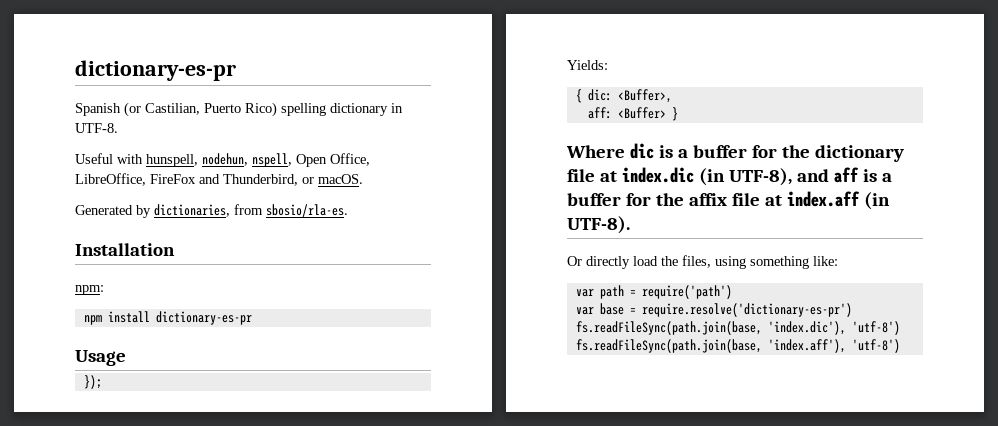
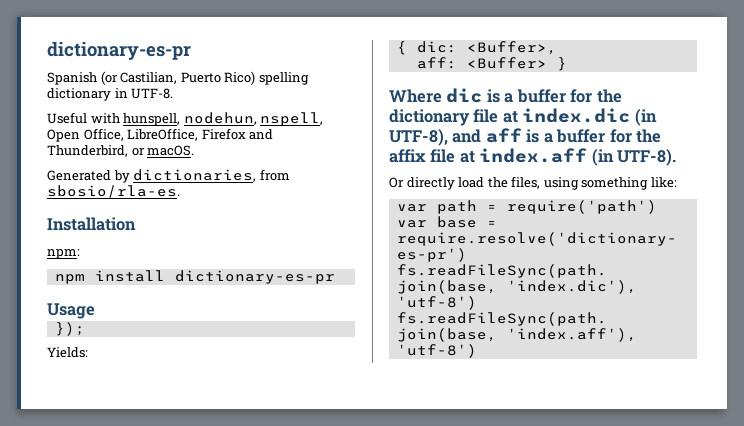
- Useful with hunspell, nodehun, nspell, Open Office, LibreOffice, FireFox and Thunderbird, or macOS.
+ Useful with hunspell, nodehun, nspell, Open Office, LibreOffice, Firefox and Thunderbird, or macOS.

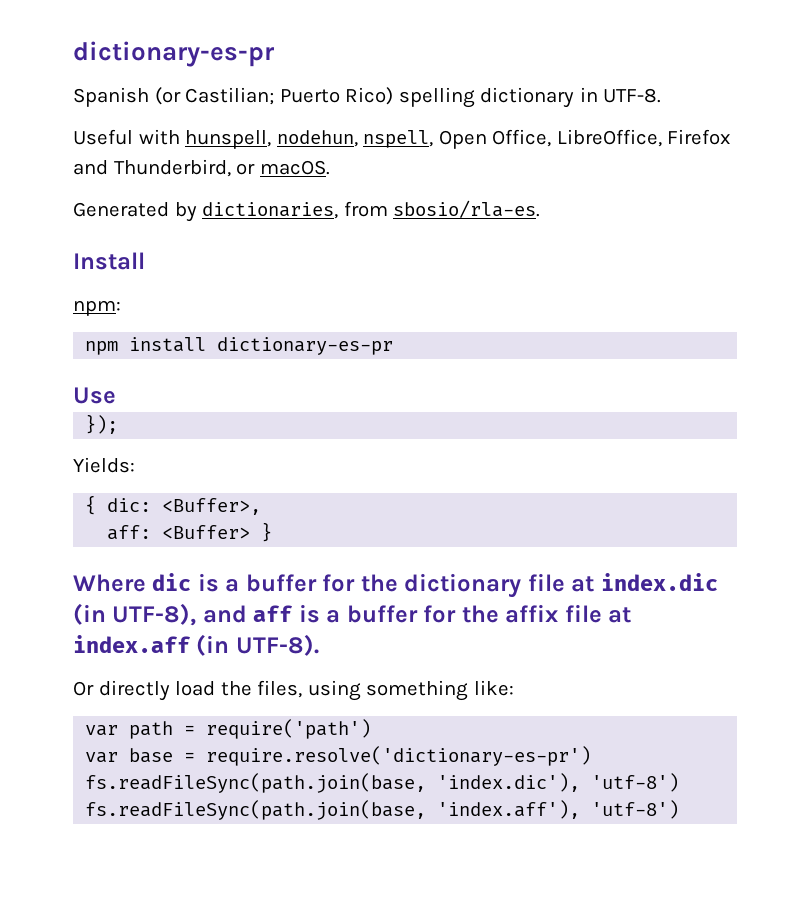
- Spanish (or Castilian, Puerto Rico) spelling dictionary in UTF-8.
+ Spanish (or Castilian; Puerto Rico) spelling dictionary in UTF-8.
- Installation
+ Install
- Usage
+ Use

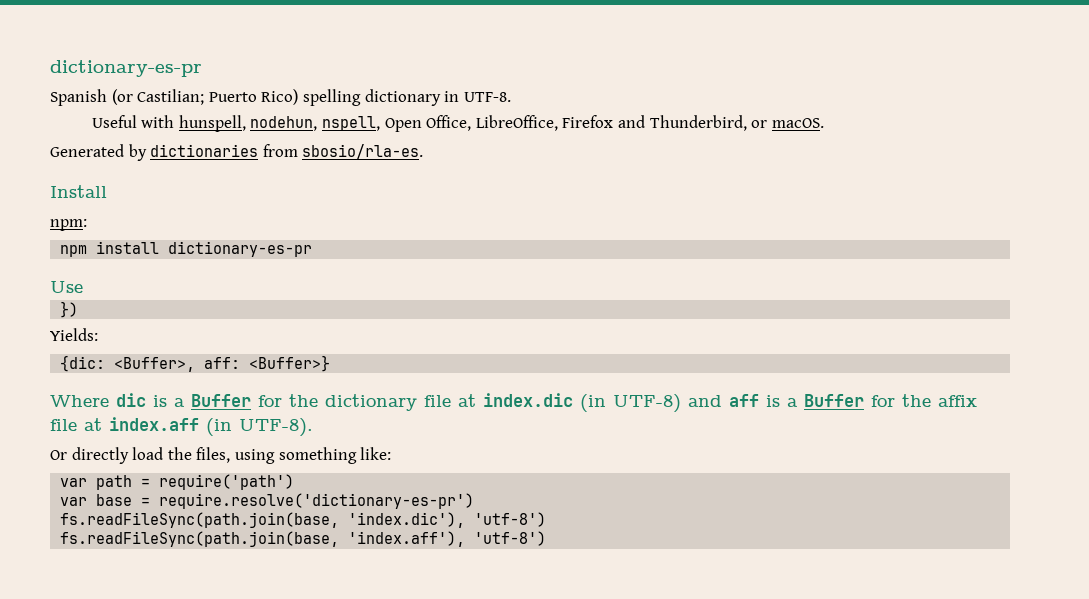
- Generated by dictionaries, from sbosio/rla-es.
+ Generated by dictionaries from sbosio/rla-es.
- });
+ })
- { dic: <Buffer>,
- aff: <Buffer> }
+ {dic: <Buffer>, aff: <Buffer>}
- Where dic is a buffer for the dictionary file at index.dic (in UTF-8), and aff is a buffer for the affix file at index.aff (in UTF-8).
+ Where dic is a Buffer for the dictionary file at index.dic (in UTF-8) and aff is a Buffer for the affix file at index.aff (in UTF-8).

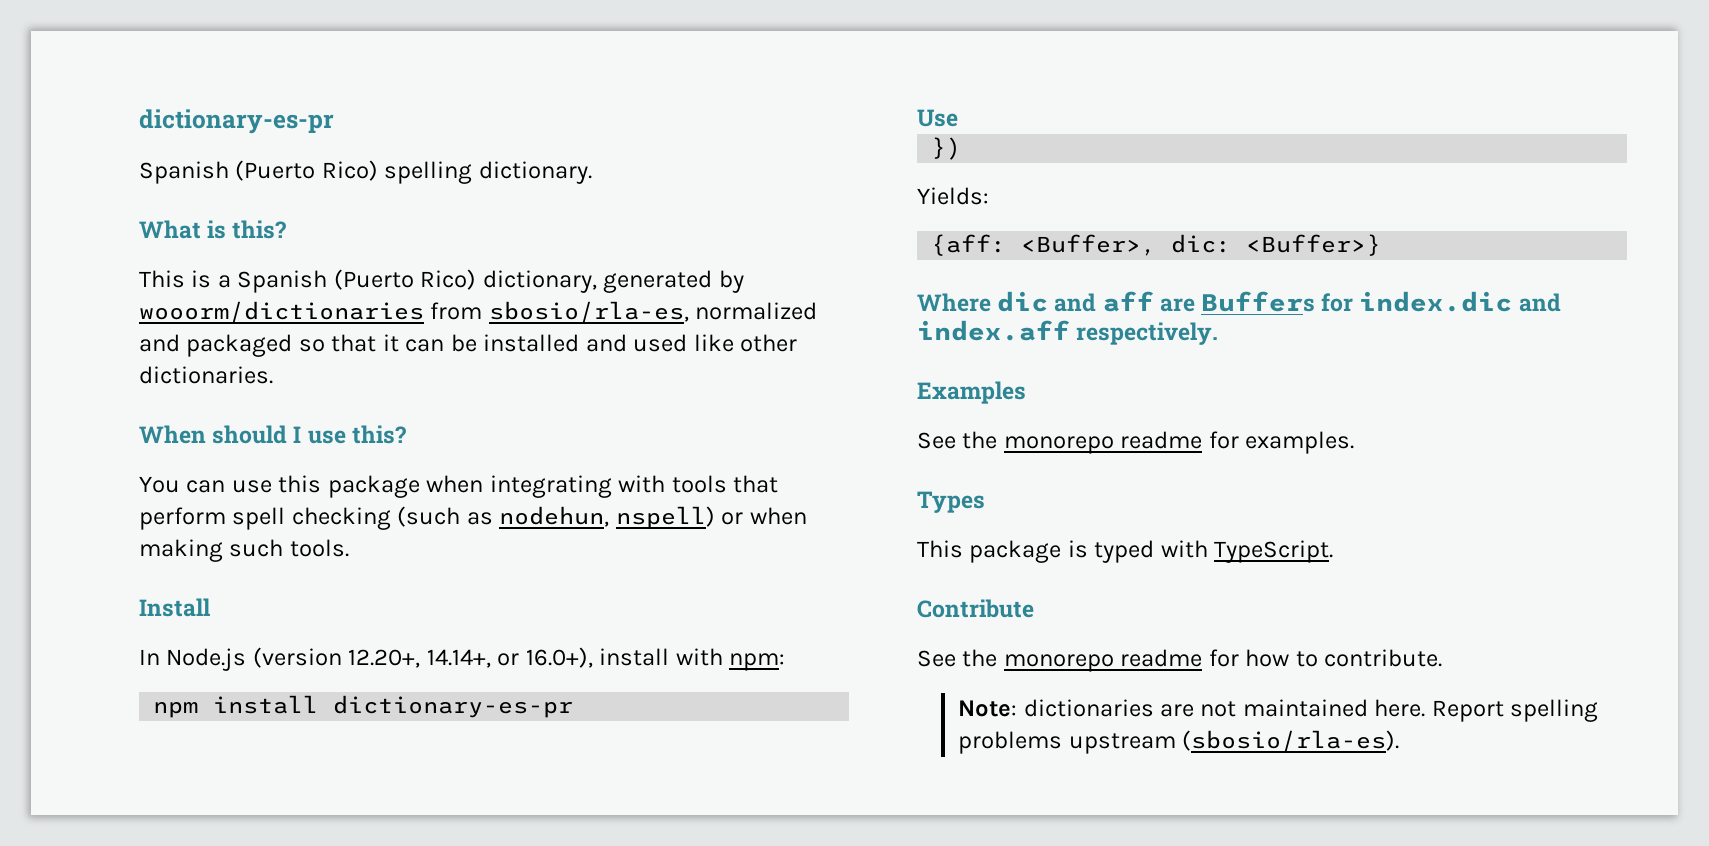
- Spanish (or Castilian; Puerto Rico) spelling dictionary in UTF-8.
- Useful with hunspell, nodehun, nspell, Open Office, LibreOffice, Firefox and Thunderbird, or macOS.
- Generated by dictionaries from sbosio/rla-es.
+ Spanish (Puerto Rico) spelling dictionary.
+ What is this?
+ This is a Spanish (Puerto Rico) dictionary, generated by wooorm/dictionaries from sbosio/rla-es, normalized and packaged so that it can be installed and used like other dictionaries.
+ When should I use this?
+ You can use this package when integrating with tools that perform spell checking (such as nodehun, nspell) or when making such tools.
  Install
- npm:
+ In Node.js (version 12.20+, 14.14+, or 16.0+), install with npm:
- {dic: <Buffer>, aff: <Buffer>}
+ {aff: <Buffer>, dic: <Buffer>}
- Where dic is a Buffer for the dictionary file at index.dic (in UTF-8) and aff is a Buffer for the affix file at index.aff (in UTF-8).
- Or directly load the files, using something like:
- var path = require('path')
- var base = require.resolve('dictionary-es-pr')
- fs.readFileSync(path.join(base, 'index.dic'), 'utf-8')
- fs.readFileSync(path.join(base, 'index.aff'), 'utf-8')
+ Where dic and aff are Buffers for index.dic and index.aff respectively.
+ Examples
+ See the monorepo readme for examples.
+ Types
+ This package is typed with TypeScript.
+ Contribute
+ See the monorepo readme for how to contribute.
+ Note: dictionaries are not maintained here. Report spelling problems upstream (sbosio/rla-es).

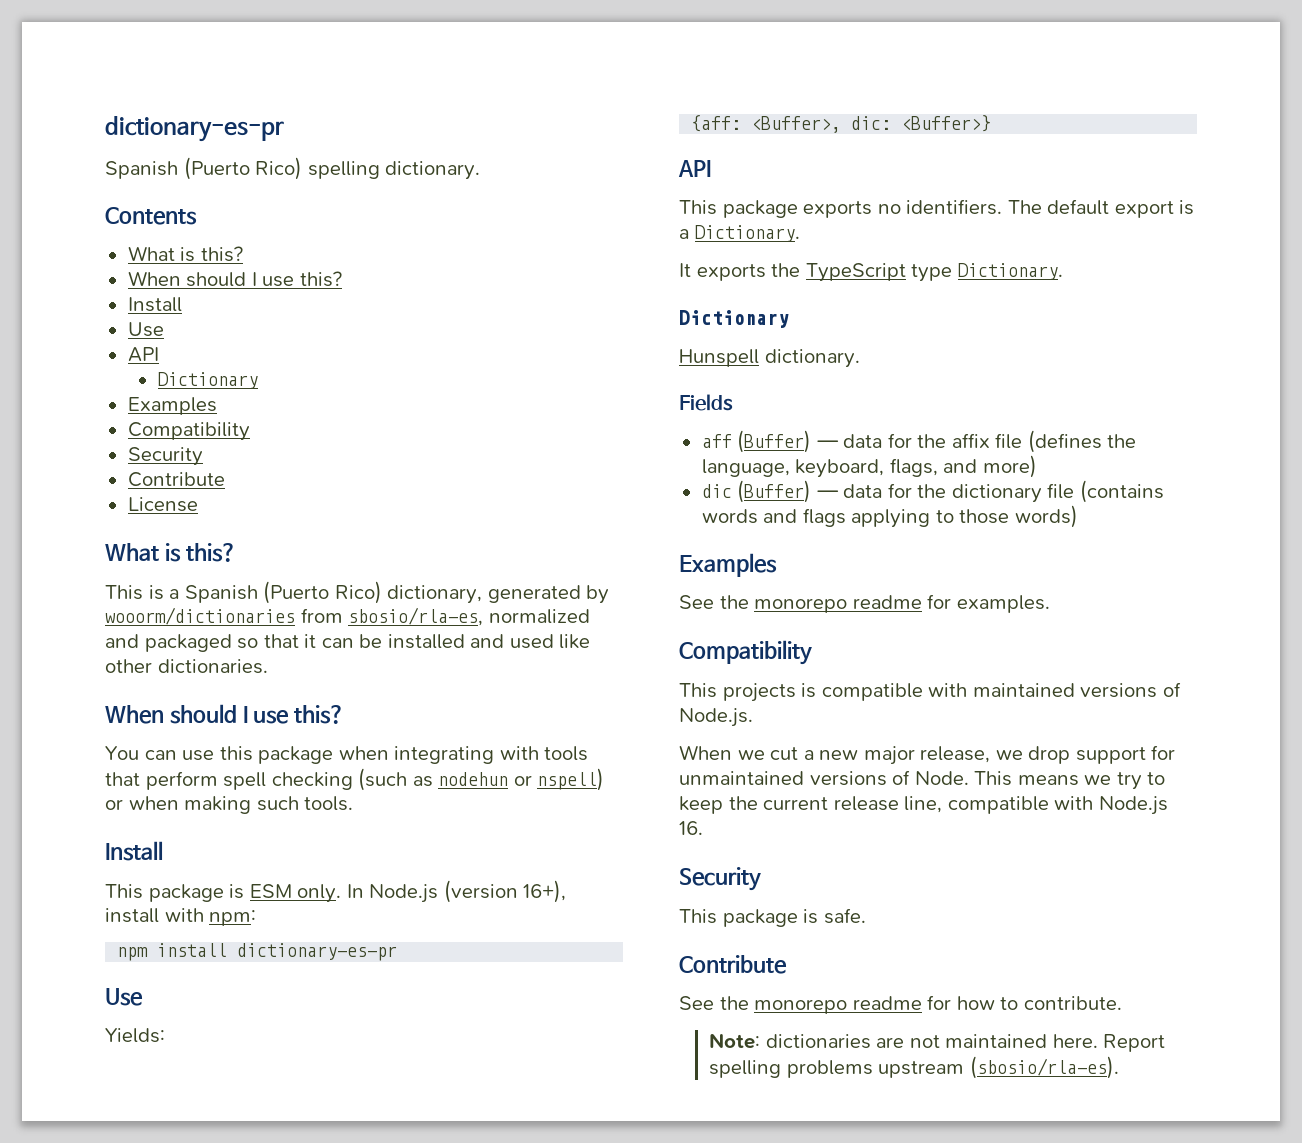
+ Contents
+ What is this?
+ When should I use this?
+ Install
+ Use
+ API
+ Dictionary
+ Examples
+ Compatibility
+ Security
+ Contribute
+ License
- You can use this package when integrating with tools that perform spell checking (such as nodehun, nspell) or when making such tools.
+ You can use this package when integrating with tools that perform spell checking (such as nodehun or nspell) or when making such tools.
- In Node.js (version 12.20+, 14.14+, or 16.0+), install with npm:
+ This package is ESM only. In Node.js (version 16+), install with npm:
- })
  {aff: <Buffer>, dic: <Buffer>}
- Where dic and aff are Buffers for index.dic and index.aff respectively.
+ API
+ This package exports no identifiers. The default export is a Dictionary.
+ It exports the TypeScript type Dictionary.
+ Dictionary
+ Hunspell dictionary.
+ Fields
+ aff (Buffer) — data for the affix file (defines the language, keyboard, flags, and more)
+ dic (Buffer) — data for the dictionary file (contains words and flags applying to those words)
  See the monorepo readme for examples.
- Types
- This package is typed with TypeScript.
+ Compatibility
+ This projects is compatible with maintained versions of Node.js.
+ When we cut a new major release, we drop support for unmaintained versions of Node. This means we try to keep the current release line, compatible with Node.js 16.
+ Security
+ This package is safe.

